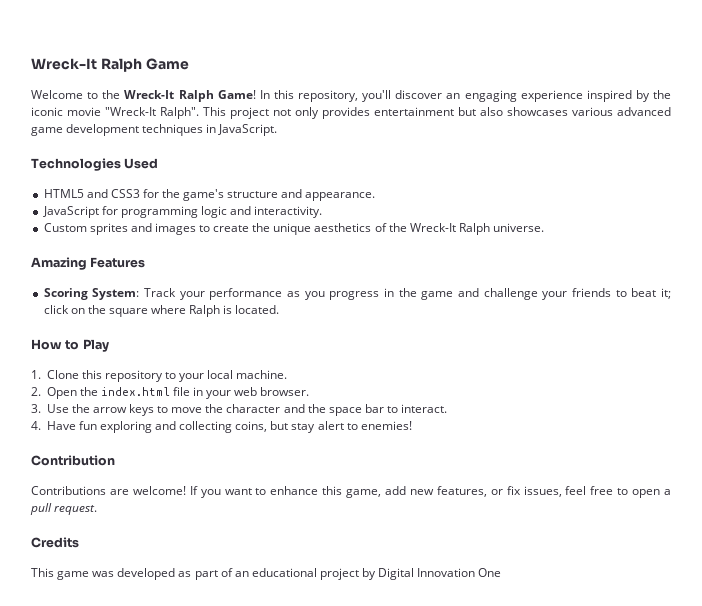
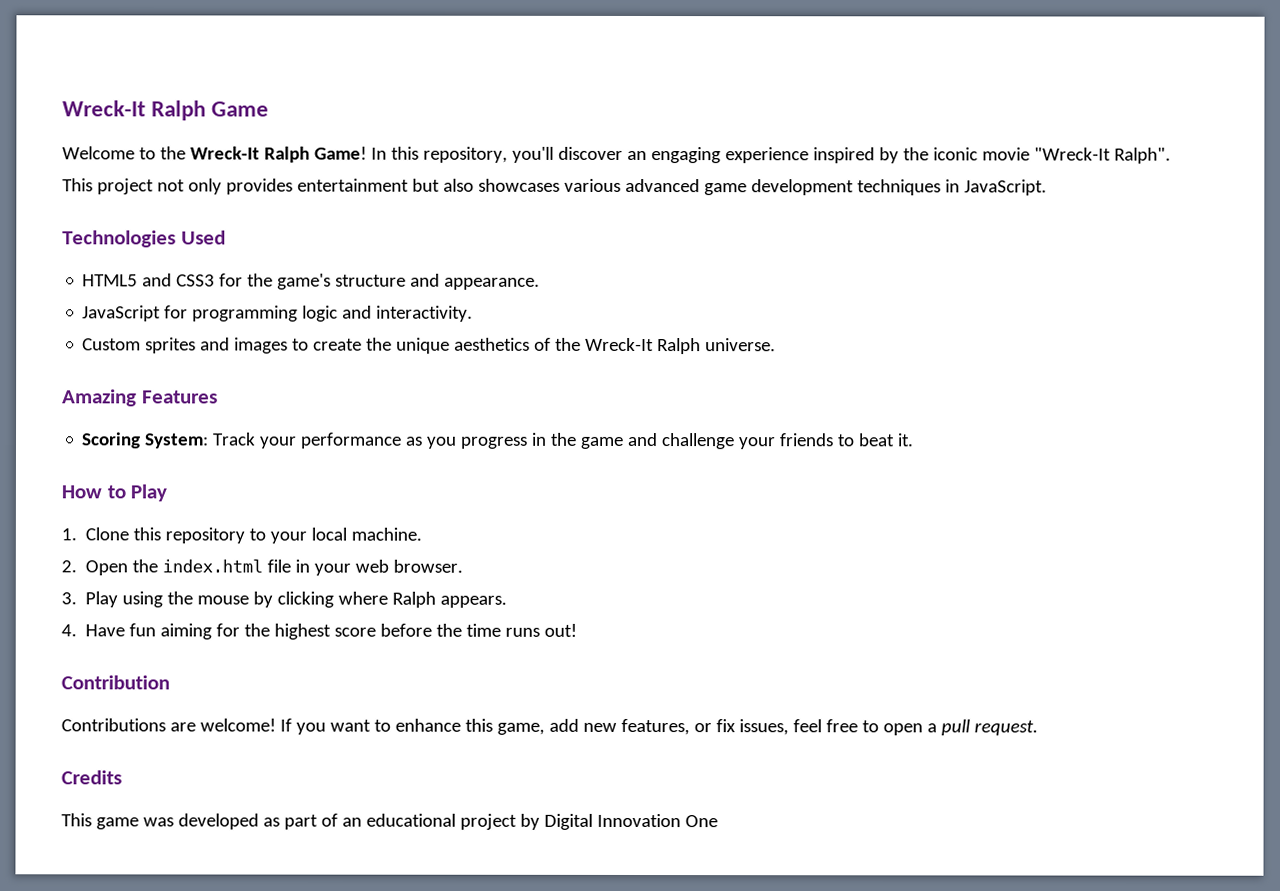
- Scoring System: Track your performance as you progress in the game and challenge your friends to beat it; click on the square where Ralph is located.
+ Scoring System: Track your performance as you progress in the game and challenge your friends to beat it.
- 3. Use the arrow keys to move the character and the space bar to interact.
- 4. Have fun exploring and collecting coins, but stay alert to enemies!
+ 3. Play using the mouse by clicking where Ralph appears.
+ 4. Have fun aiming for the highest score before the time runs out!

